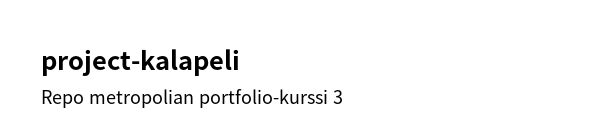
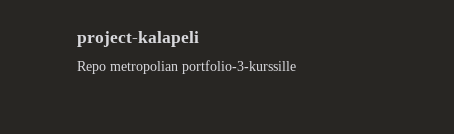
- Repo metropolian portfolio-kurssi 3
+ Repo metropolian portfolio-3-kurssille

